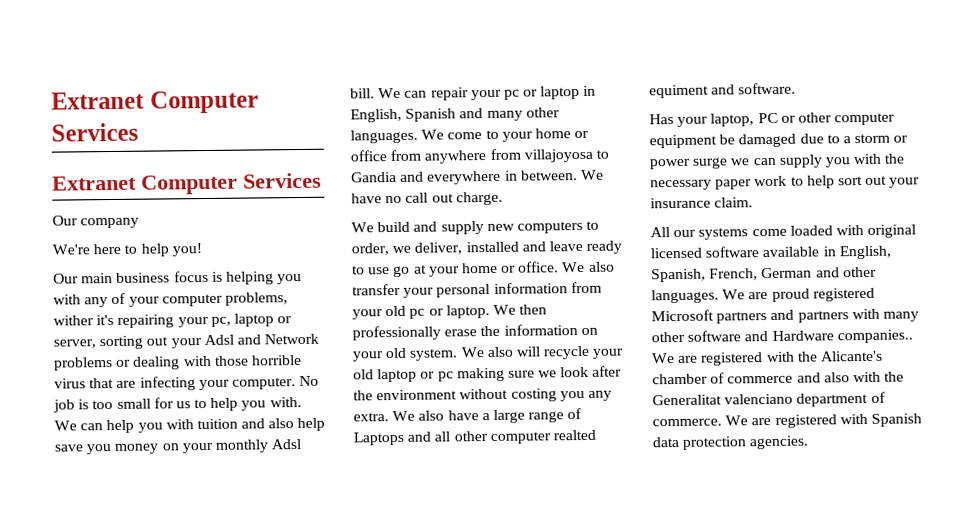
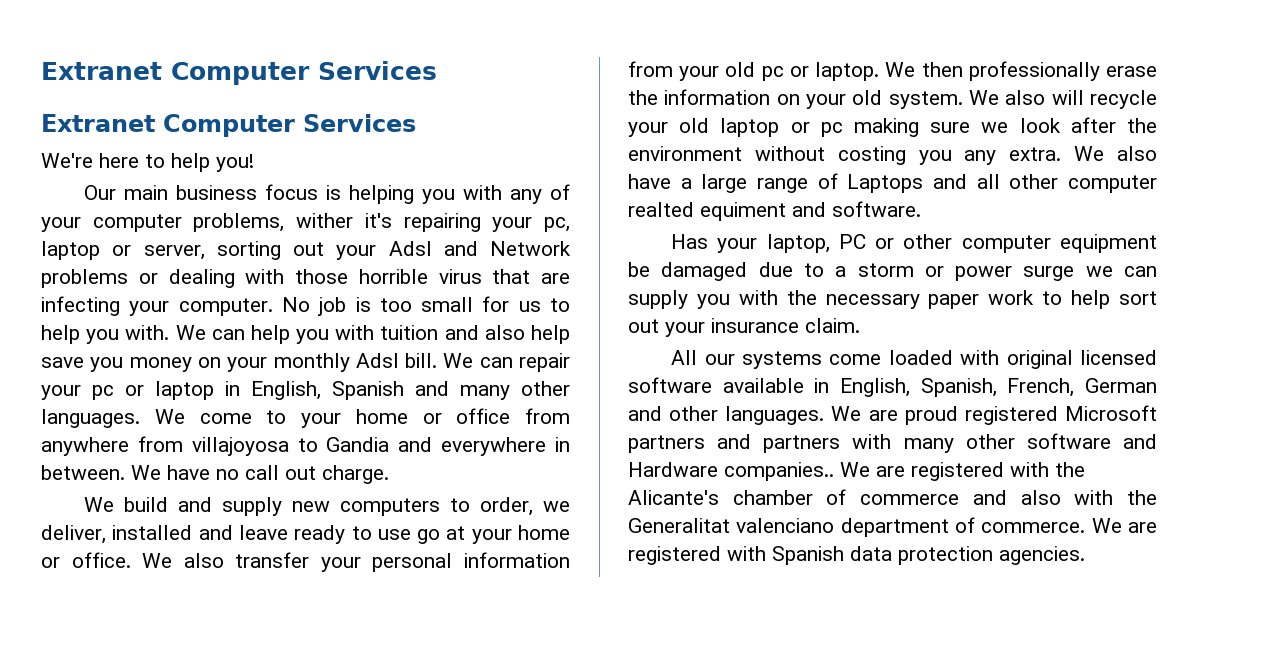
- Our company

